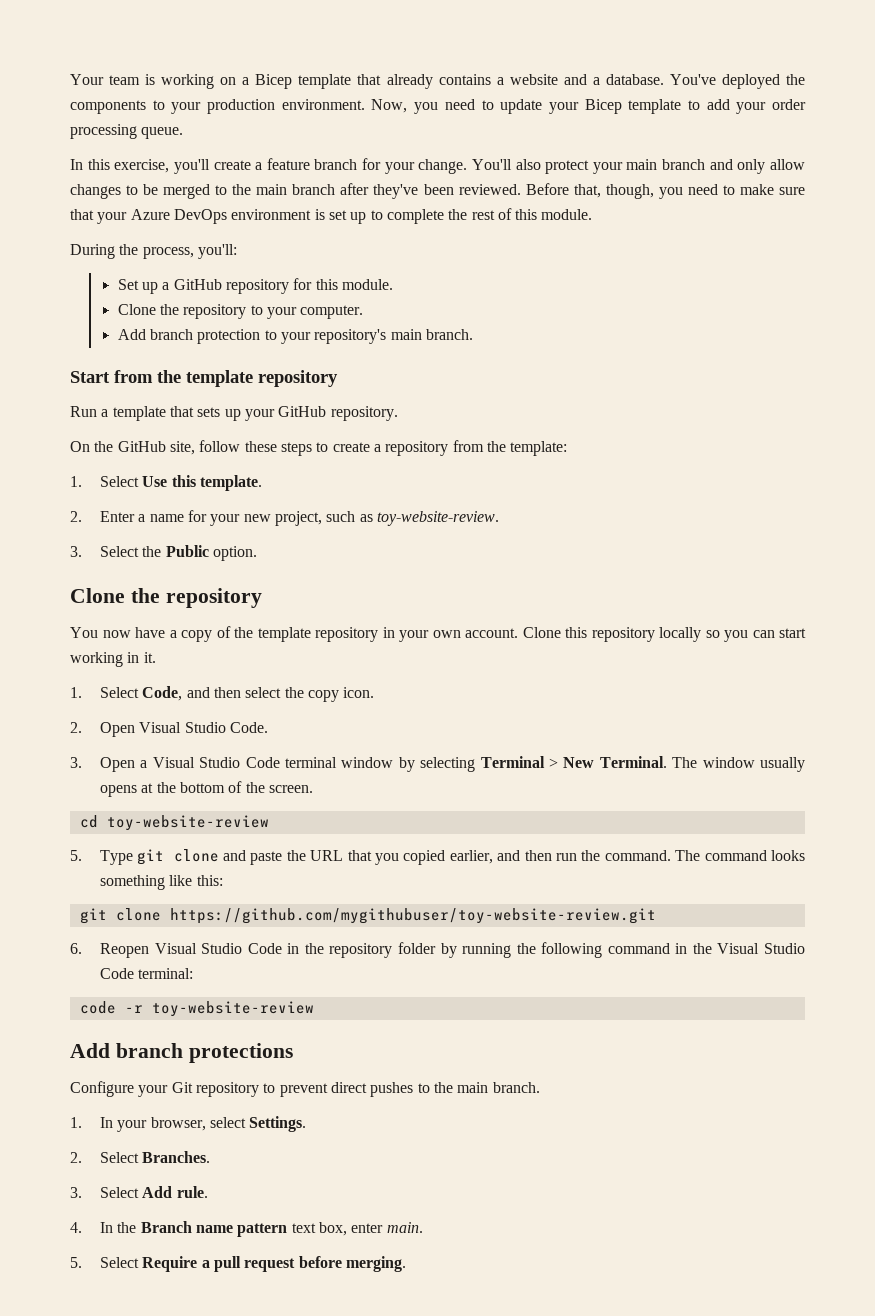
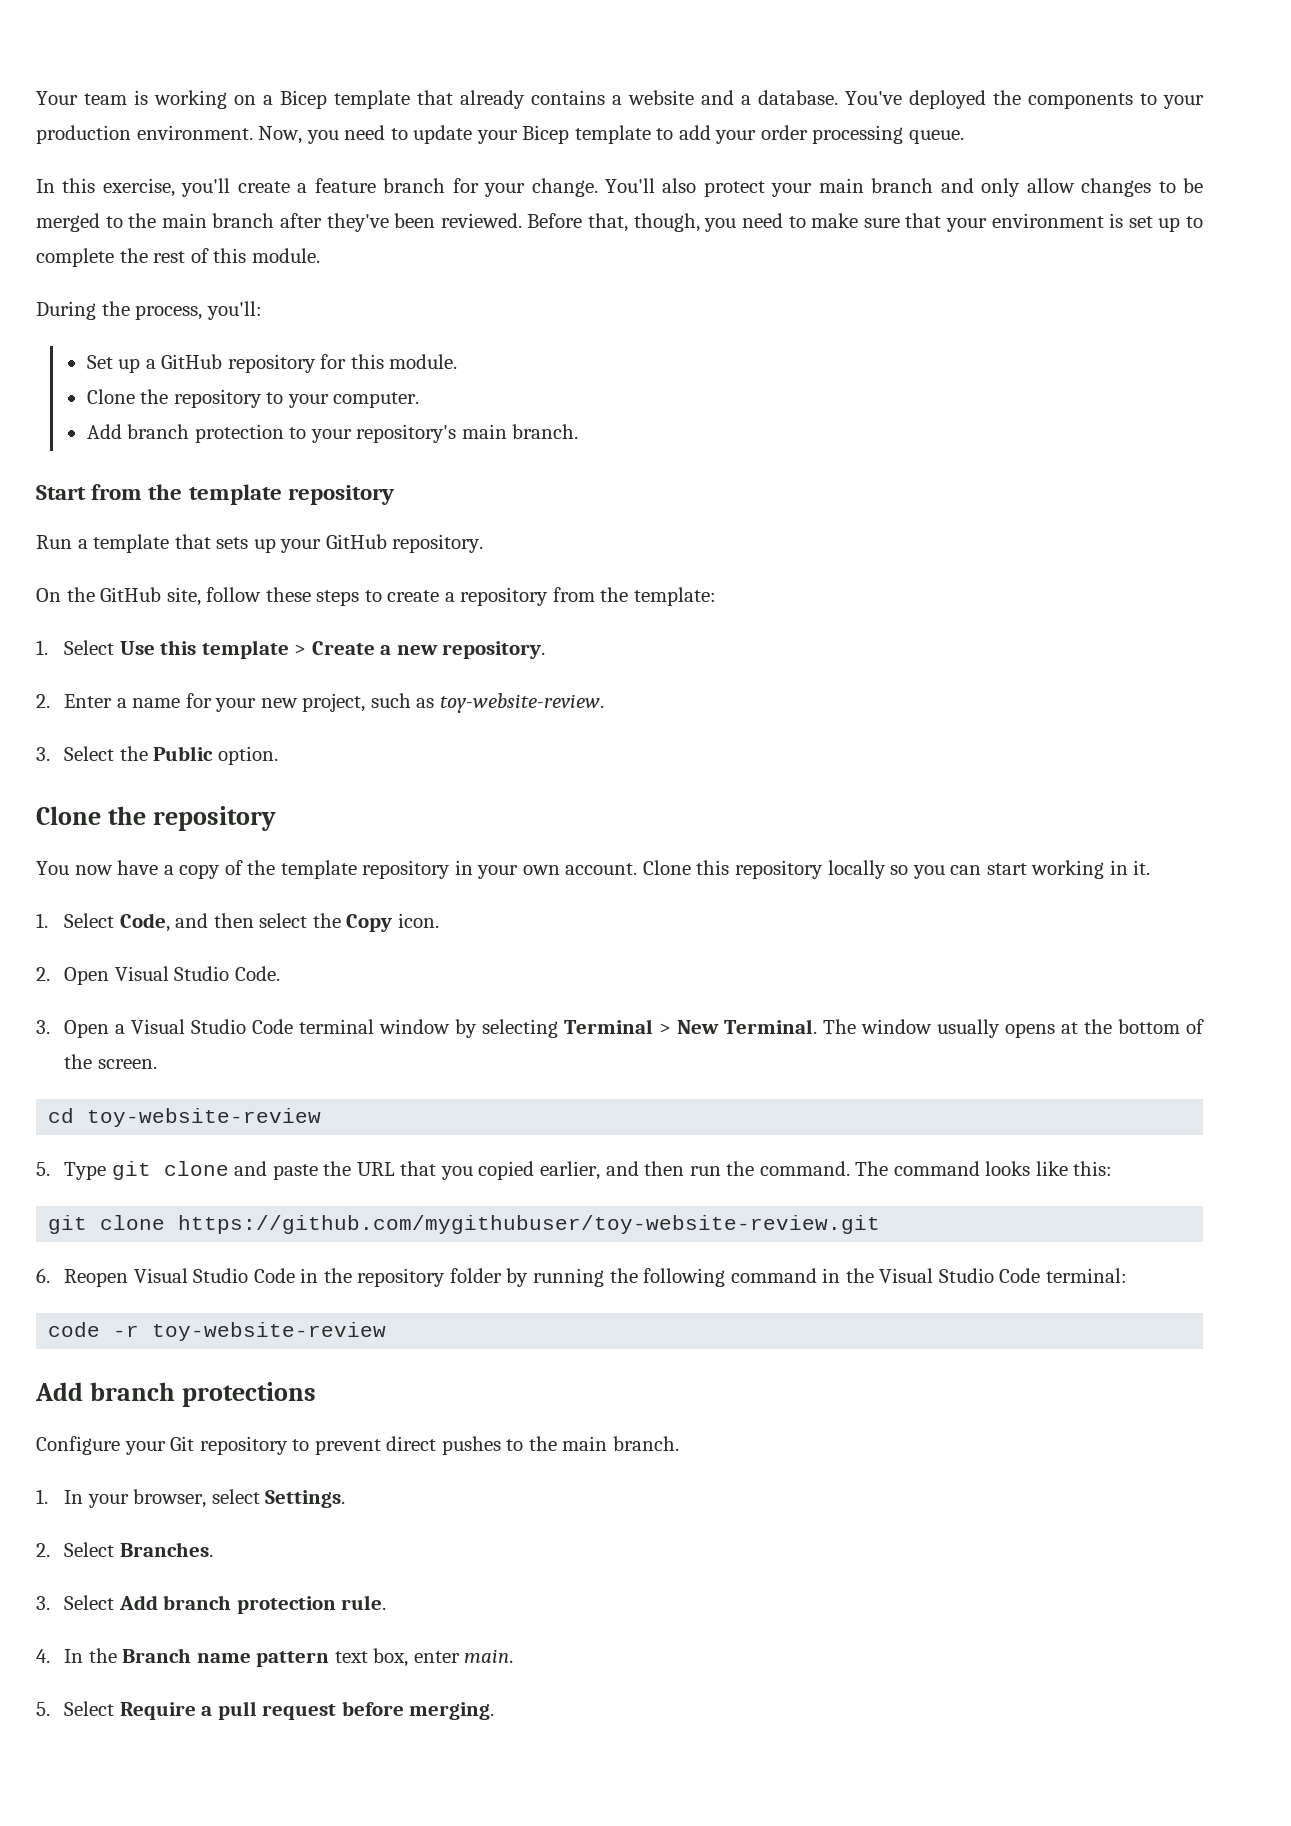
- Before that, though, you need to make sure that your Azure DevOps environment is set up to complete the rest of this module.
+ Before that, though, you need to make sure that your environment is set up to complete the rest of this module.
- 1. Select Use this template.
+ 1. Select Use this template > Create a new repository.
- 1. Select Code, and then select the copy icon.
+ 1. Select Code, and then select the Copy icon.
- The command looks something like this:
+ The command looks like this:
- 3. Select Add rule.
+ 3. Select Add branch protection rule.

